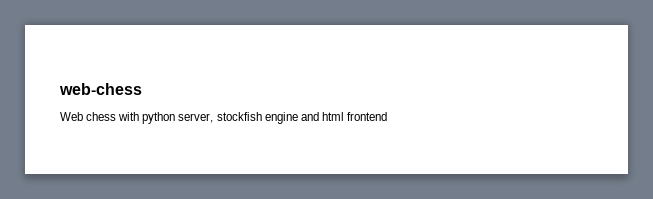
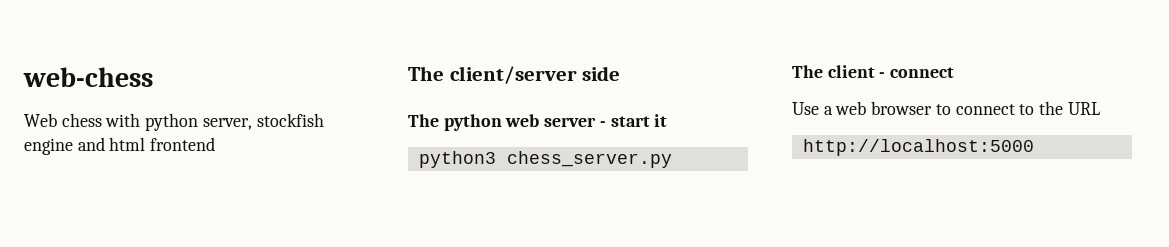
+ The client/server side
+ The python web server - start it
+ python3 chess_server.py
+ The client - connect
+ Use a web browser to connect to the URL
+ http://localhost:5000

